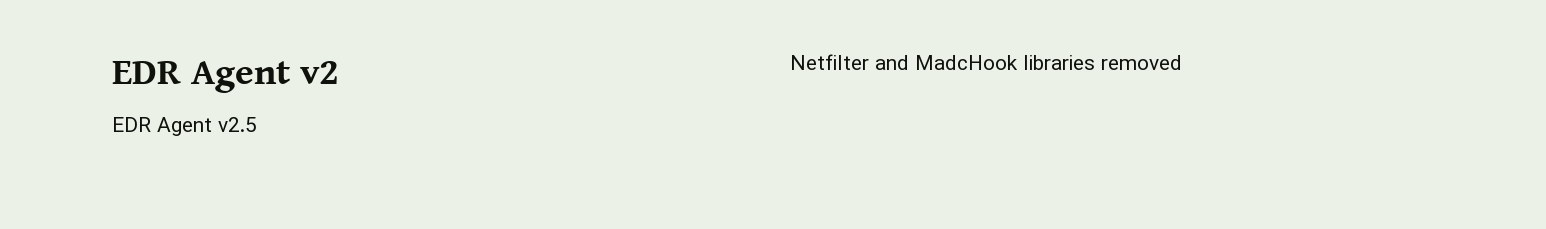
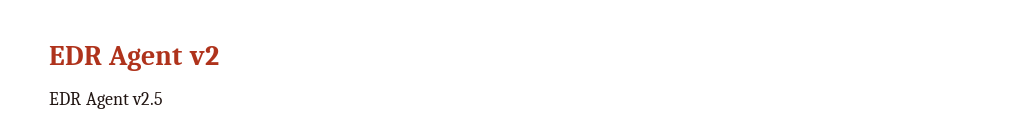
- Netfilter and MadcHook libraries removed

